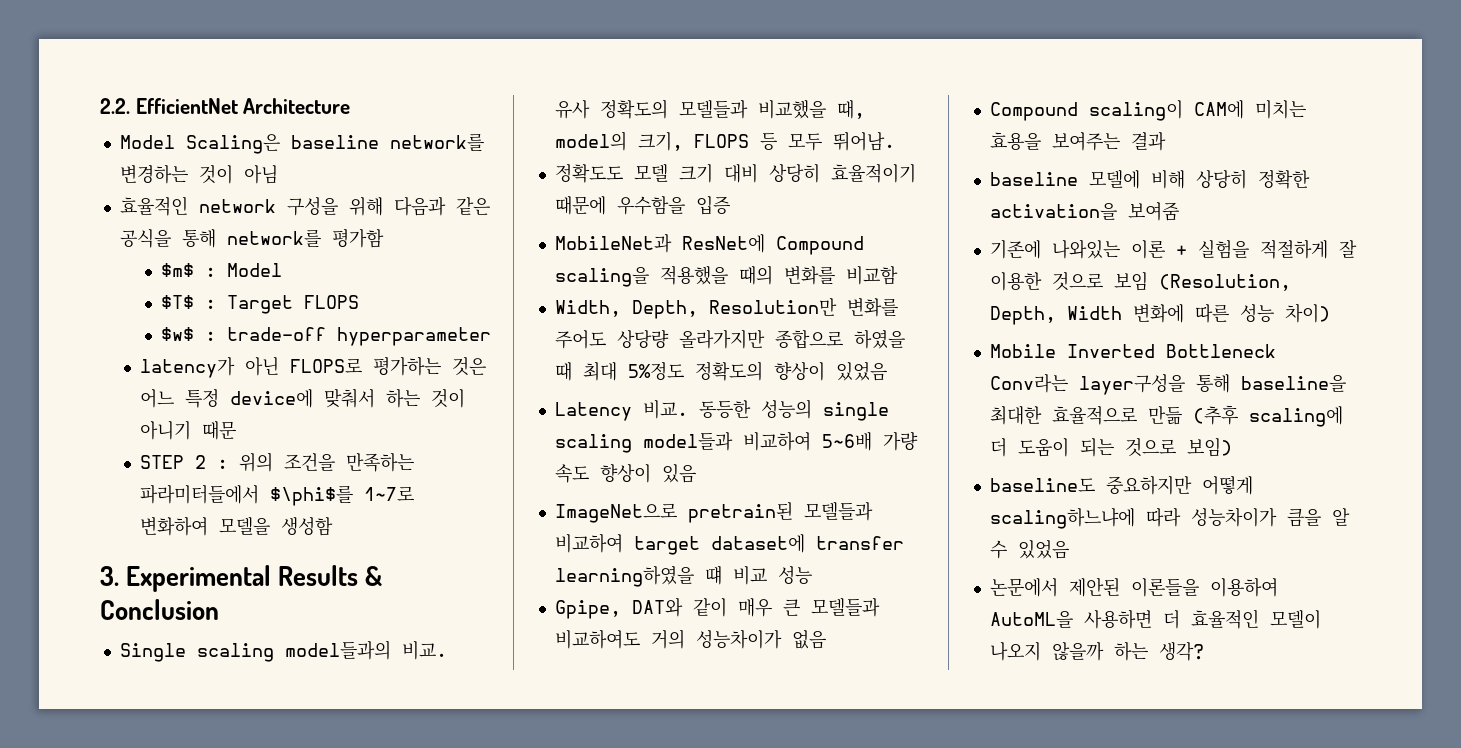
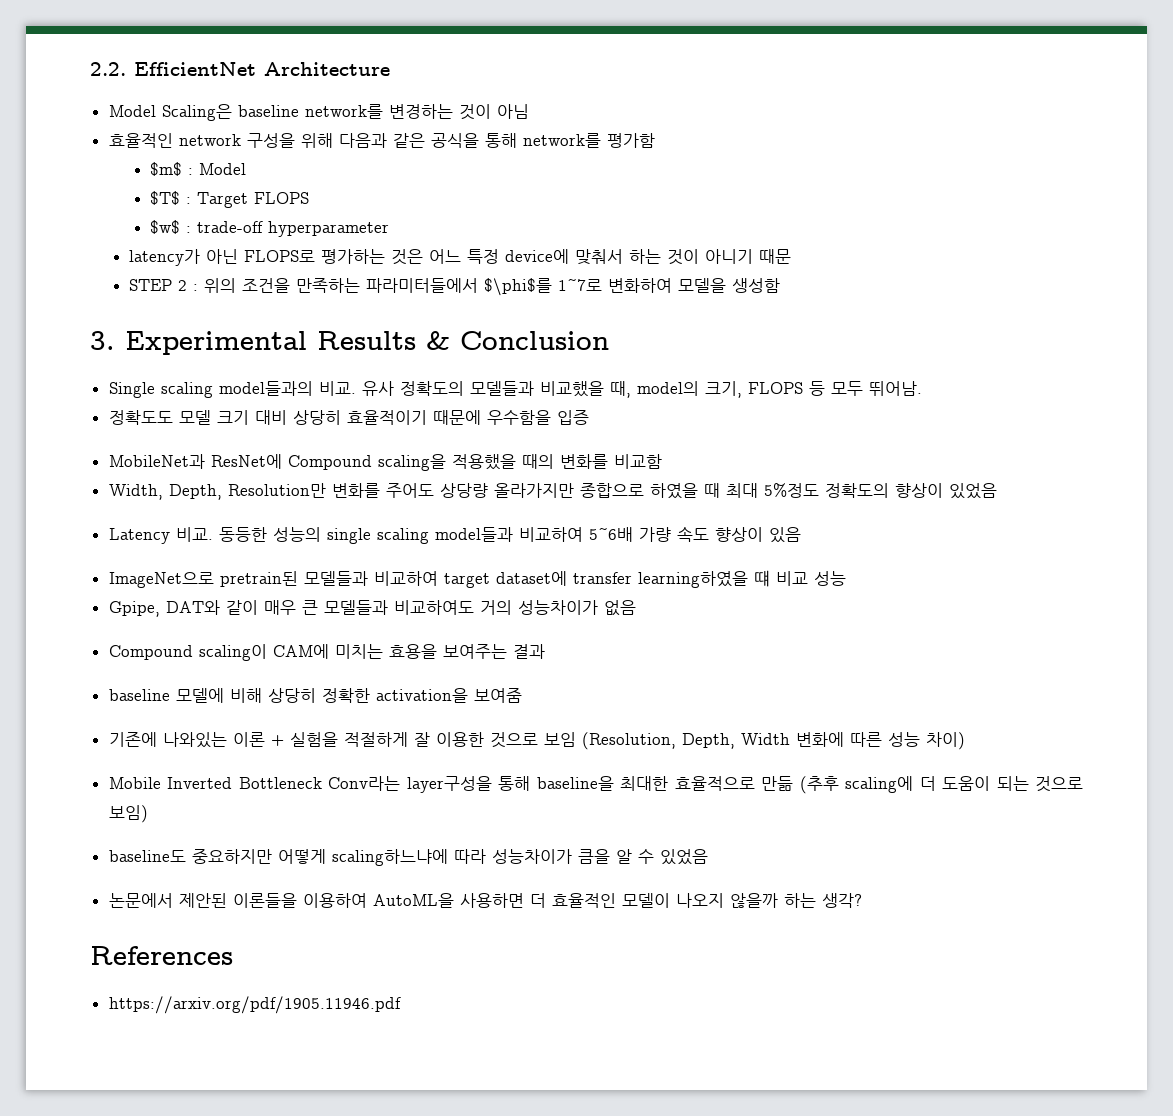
+ References
+ https://arxiv.org/pdf/1905.11946.pdf

